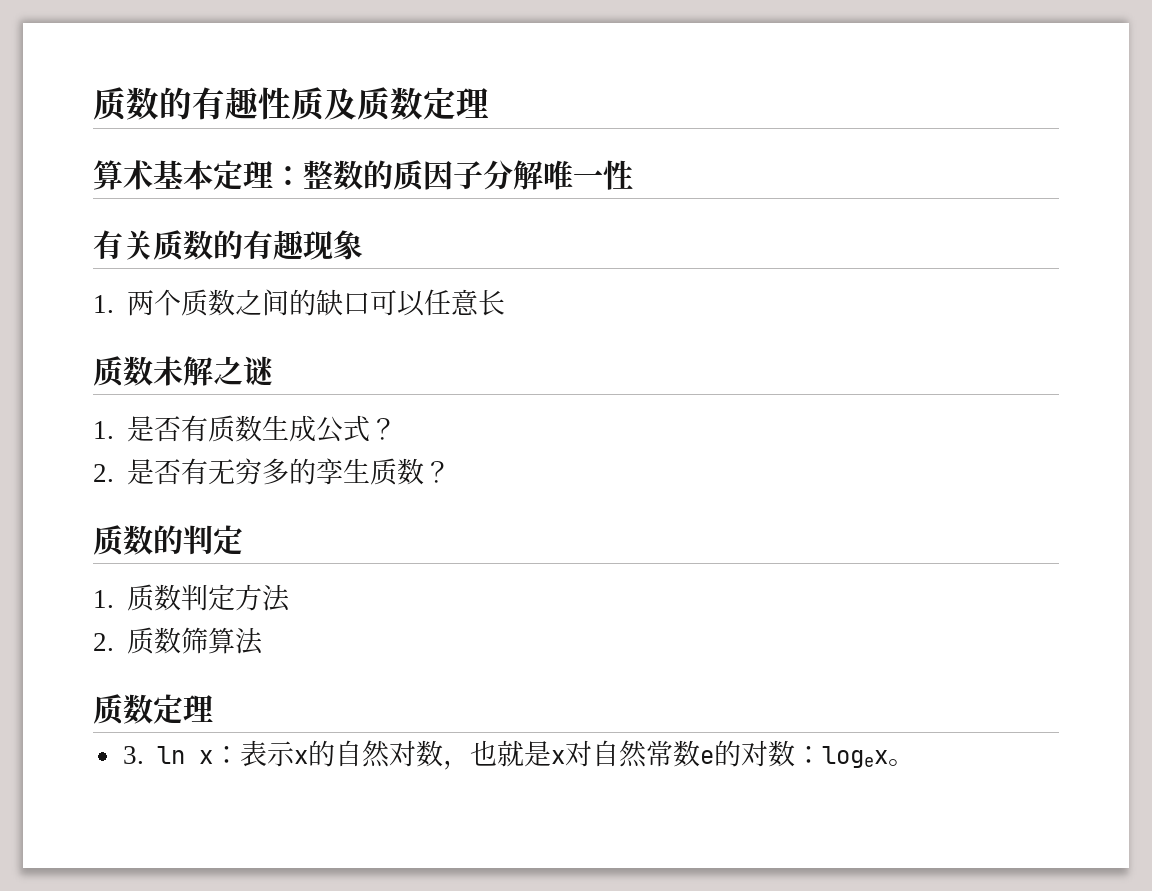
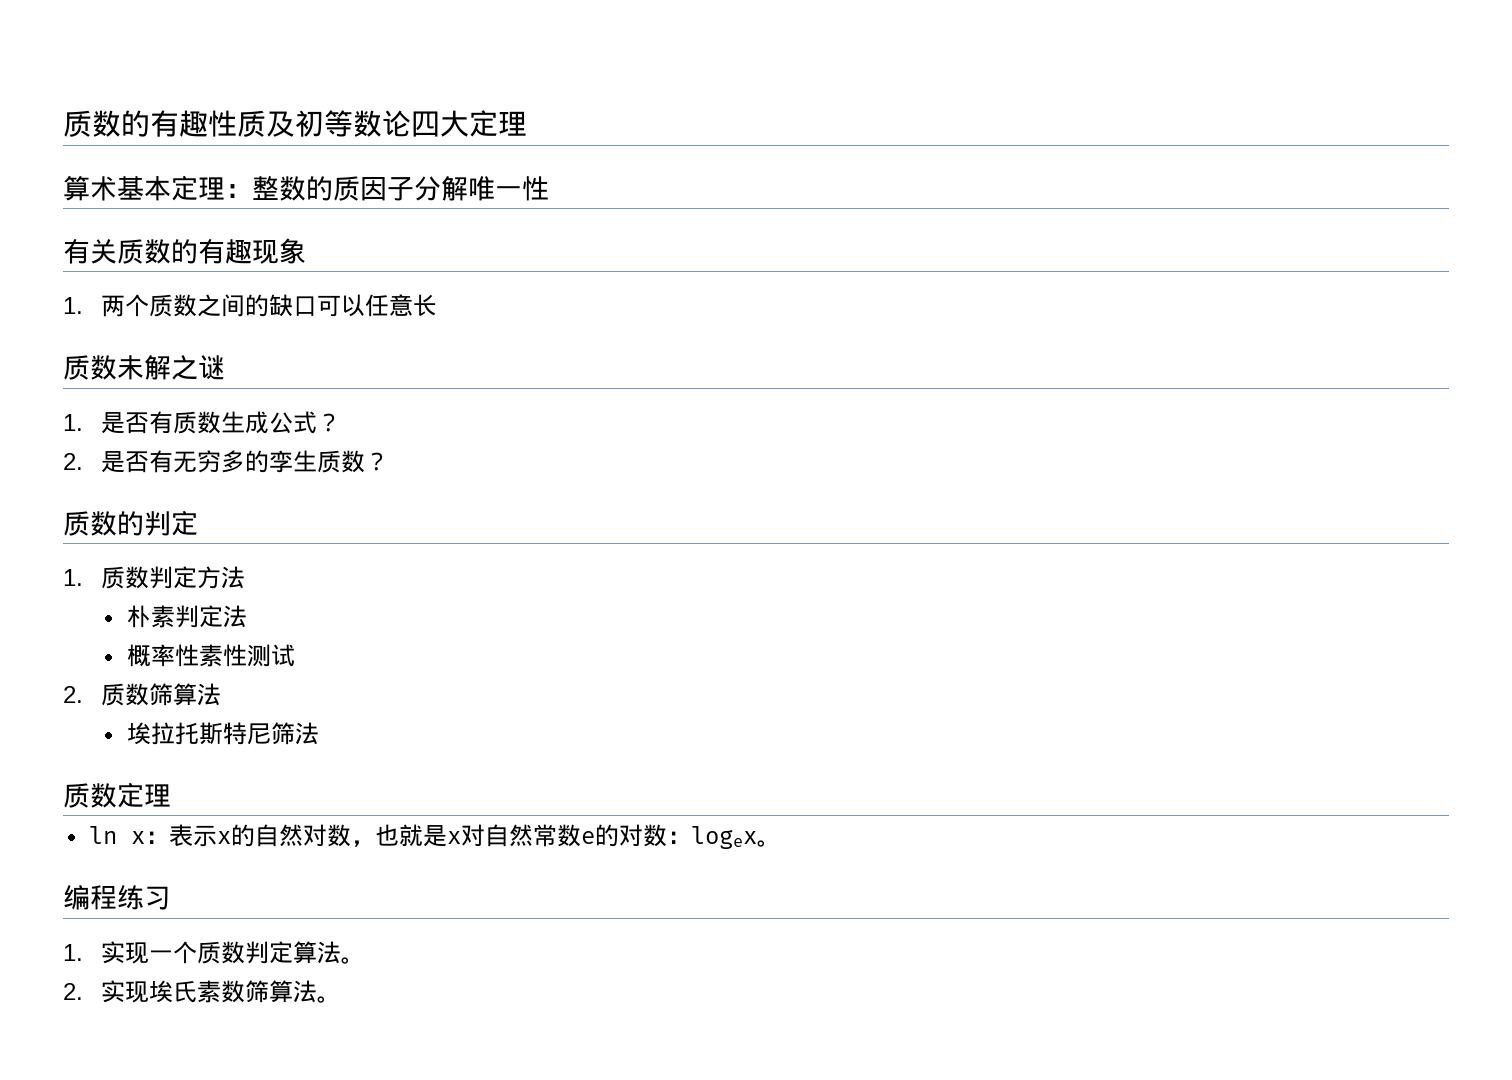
- 质数的有趣性质及质数定理
+ 质数的有趣性质及初等数论四大定理
+ 朴素判定法
+ 概率性素性测试
  2.质数筛算法
+ 埃拉托斯特尼筛法
  质数定理
- 3. ln x：表示x的自然对数，也就是x对自然常数e的对数：logex。
+ ln x：表示x的自然对数，也就是x对自然常数e的对数：logex。
+ 编程练习
+ 1.实现一个质数判定算法。
+ 2.实现埃氏素数筛算法。

